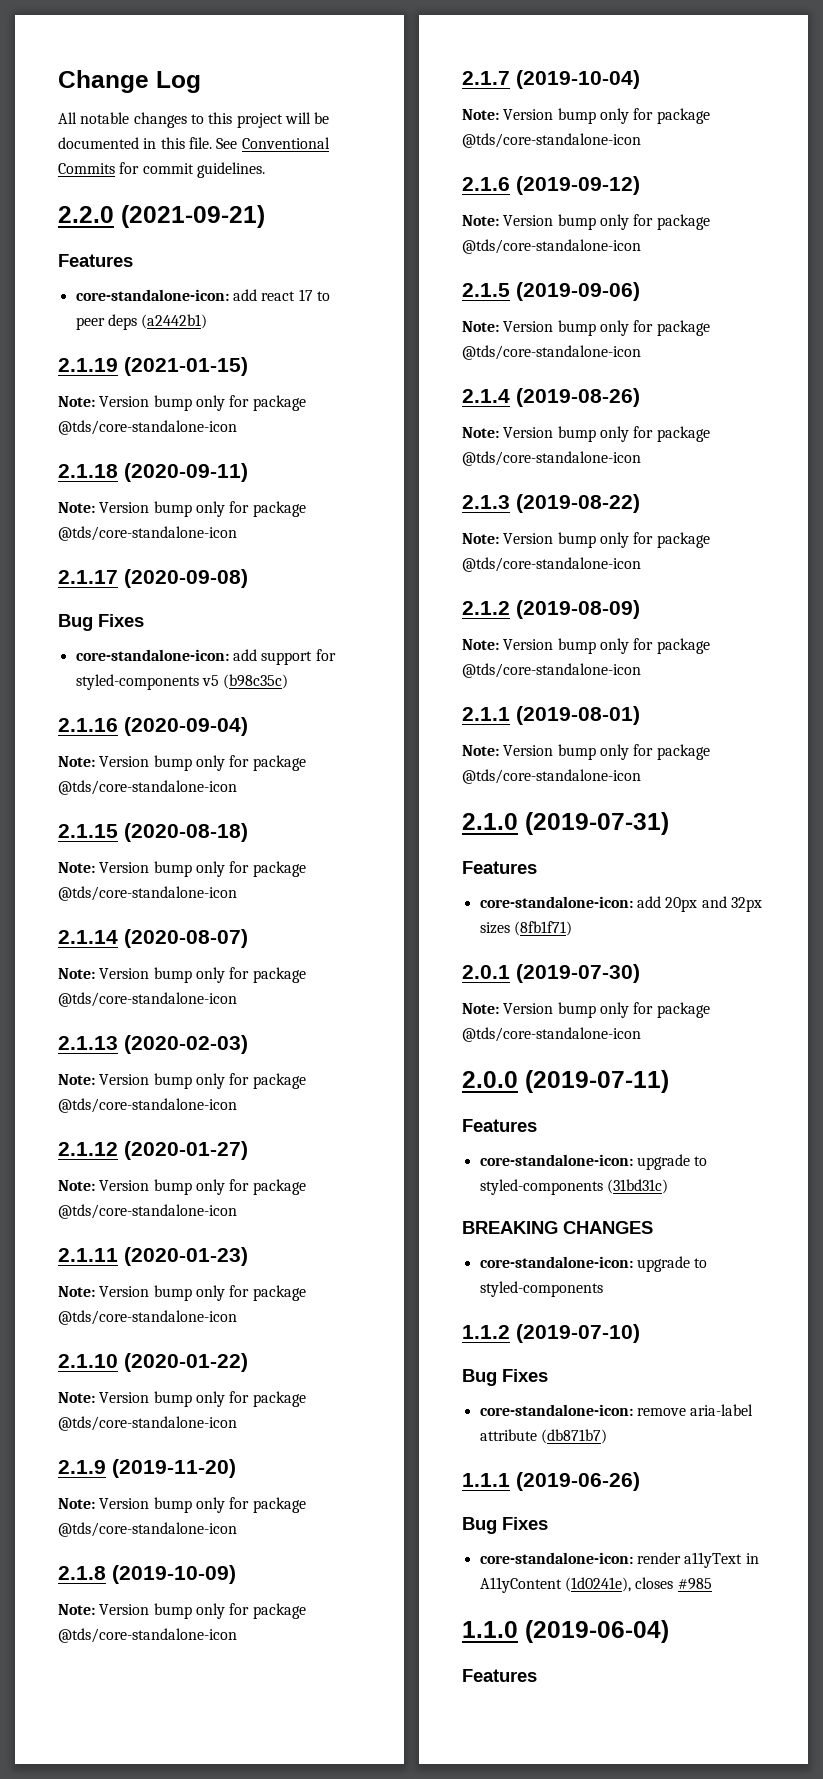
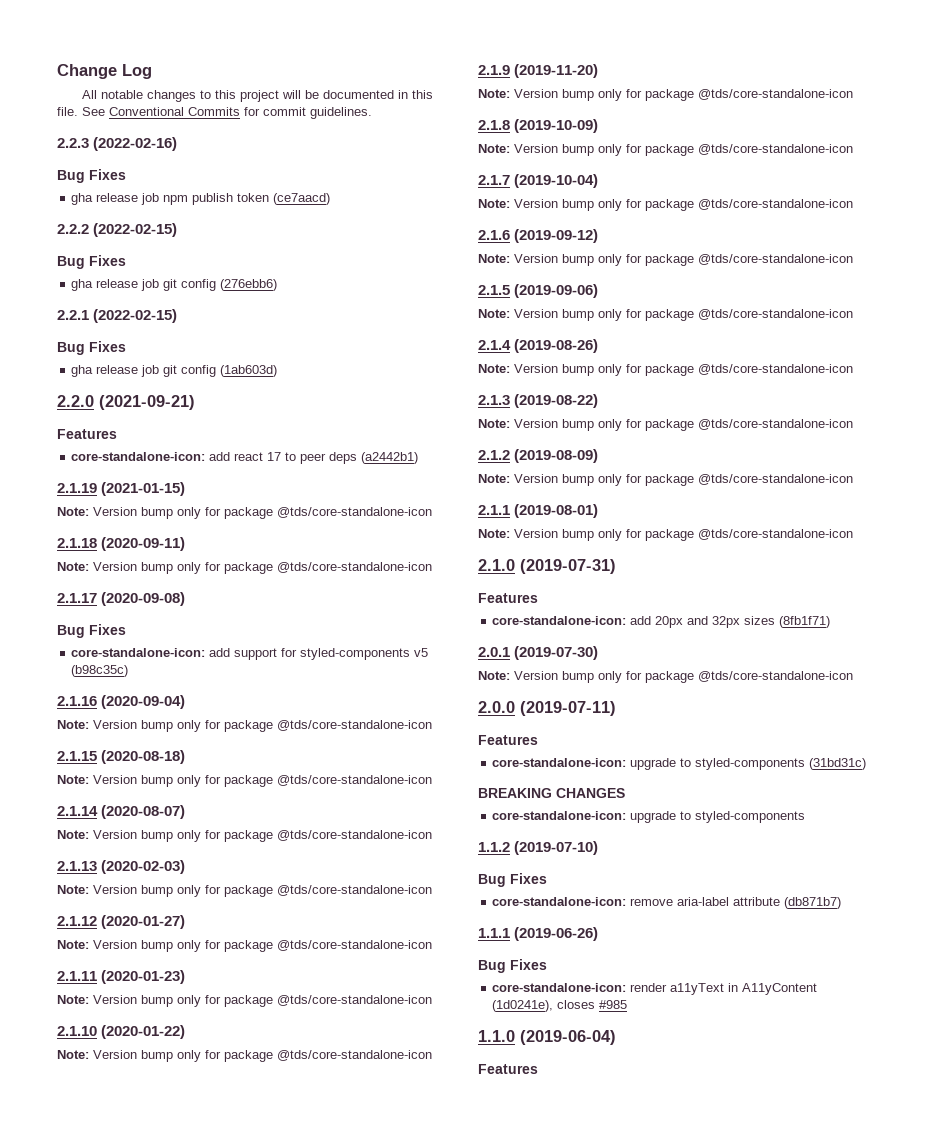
+ 2.2.3 (2022-02-16)
+ Bug Fixes
+ gha release job npm publish token (ce7aacd)
+ 2.2.2 (2022-02-15)
+ Bug Fixes
+ gha release job git config (276ebb6)
+ 2.2.1 (2022-02-15)
+ Bug Fixes
+ gha release job git config (1ab603d)

